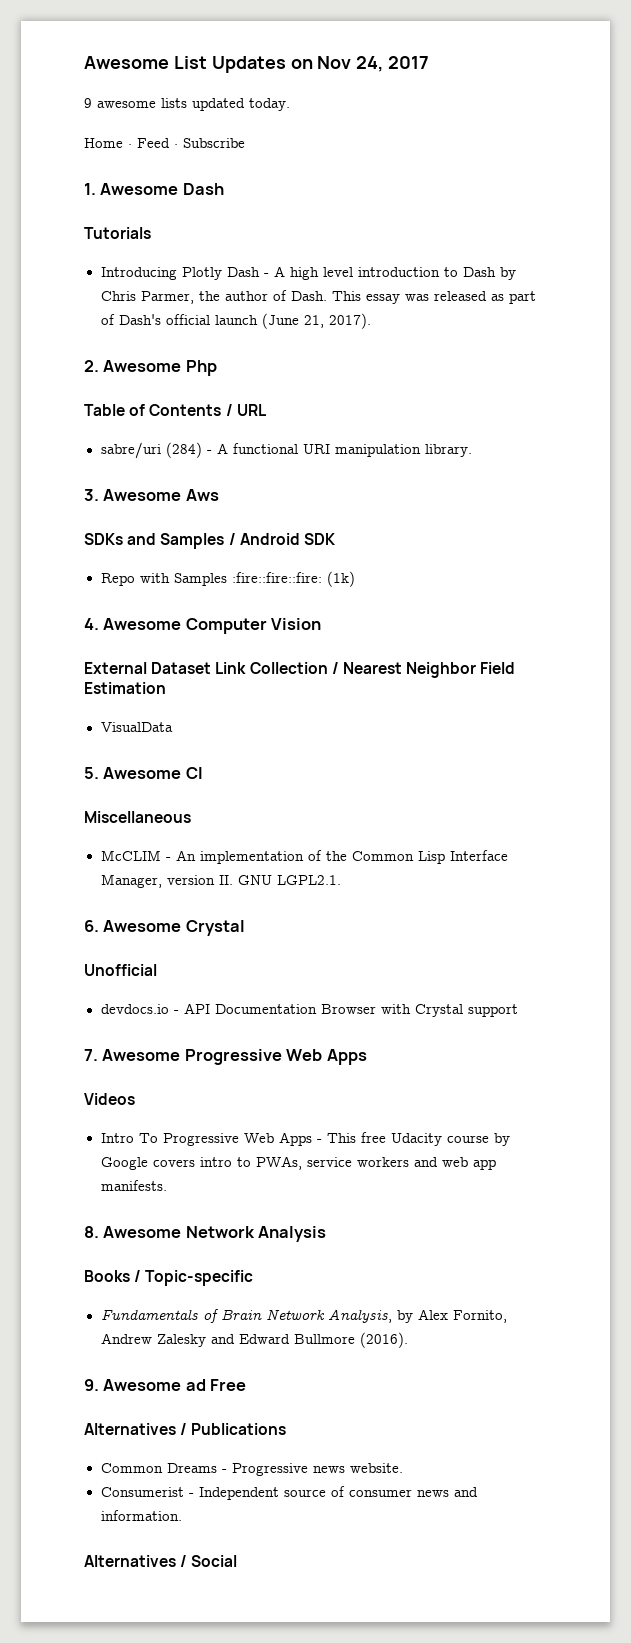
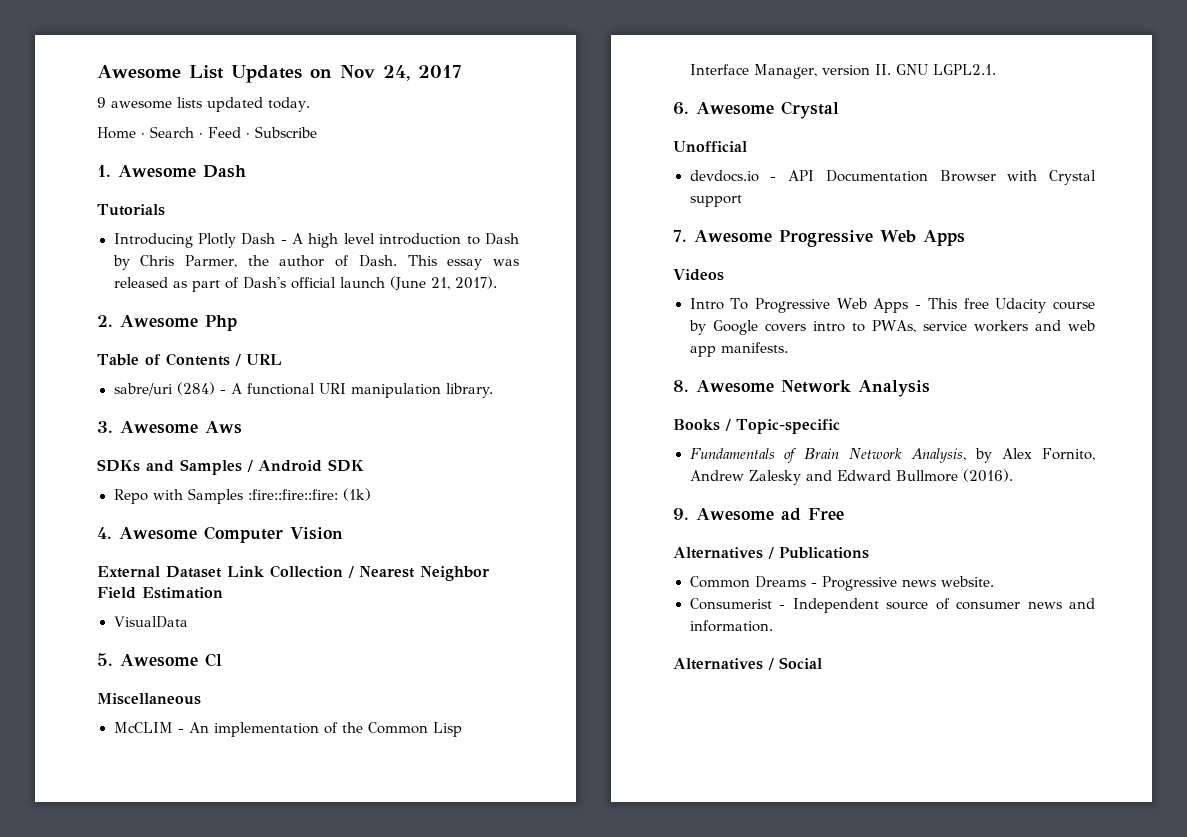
- Home · Feed · Subscribe
+ Home · Search · Feed · Subscribe

